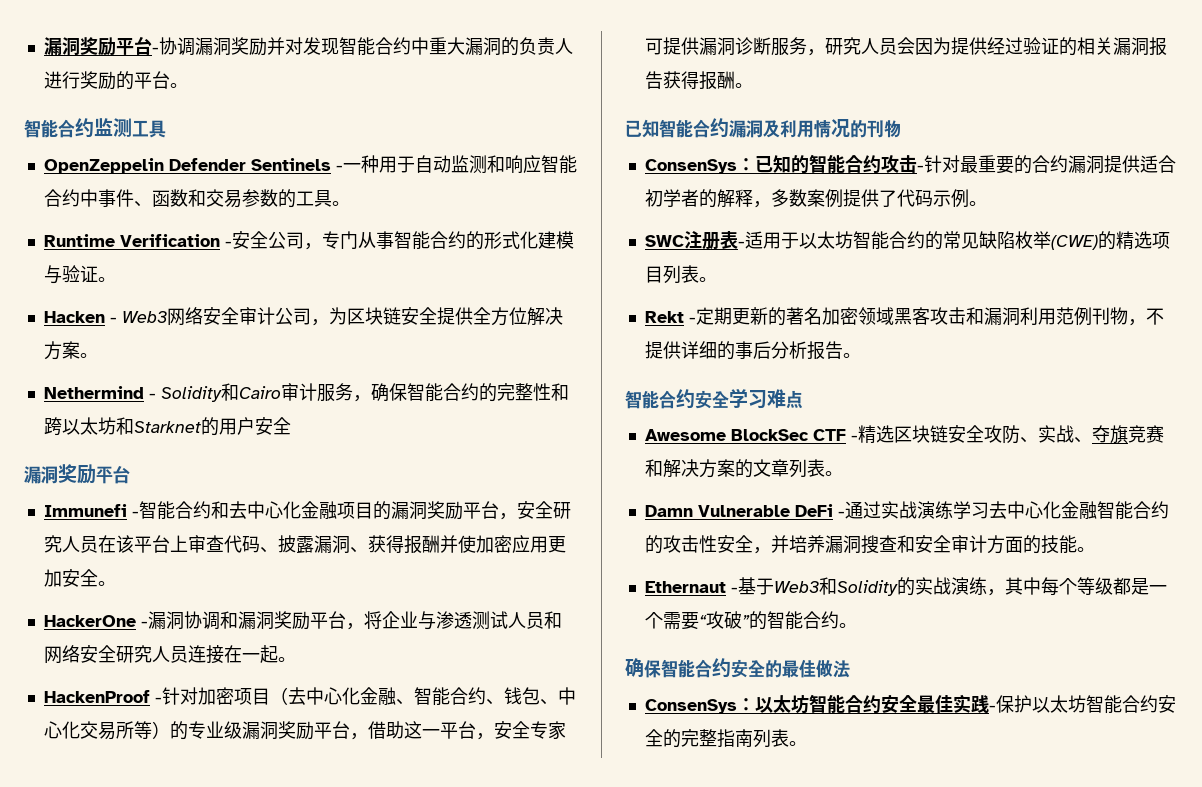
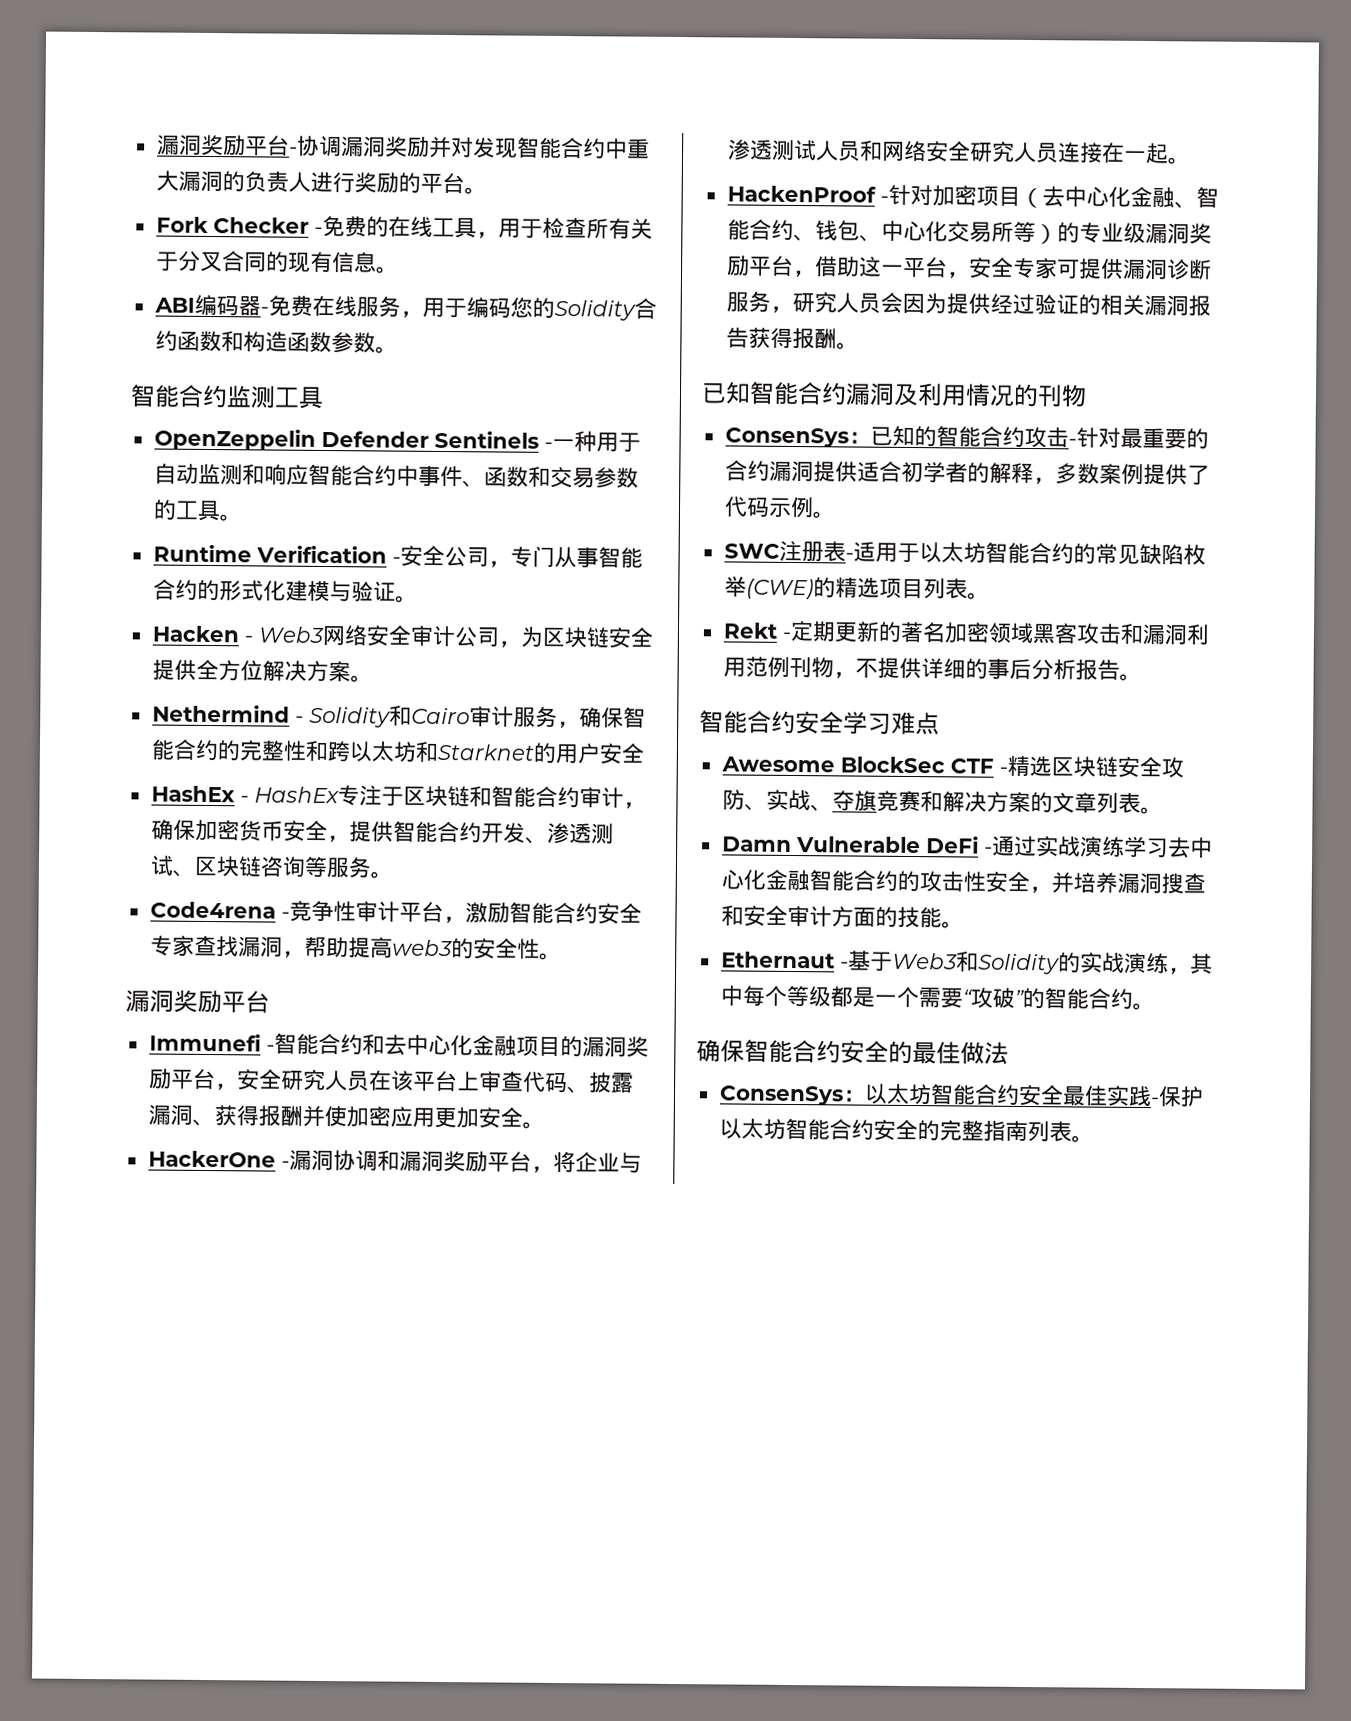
+ Fork Checker -免费的在线工具，用于检查所有关于分叉合同的现有信息。
+ ABI编码器-免费在线服务，用于编码您的Solidity合约函数和构造函数参数。
+ HashEx - HashEx专注于区块链和智能合约审计，确保加密货币安全，提供智能合约开发、渗透测试、区块链咨询等服务。
+ Code4rena -竞争性审计平台，激励智能合约安全专家查找漏洞，帮助提高web3的安全性。

